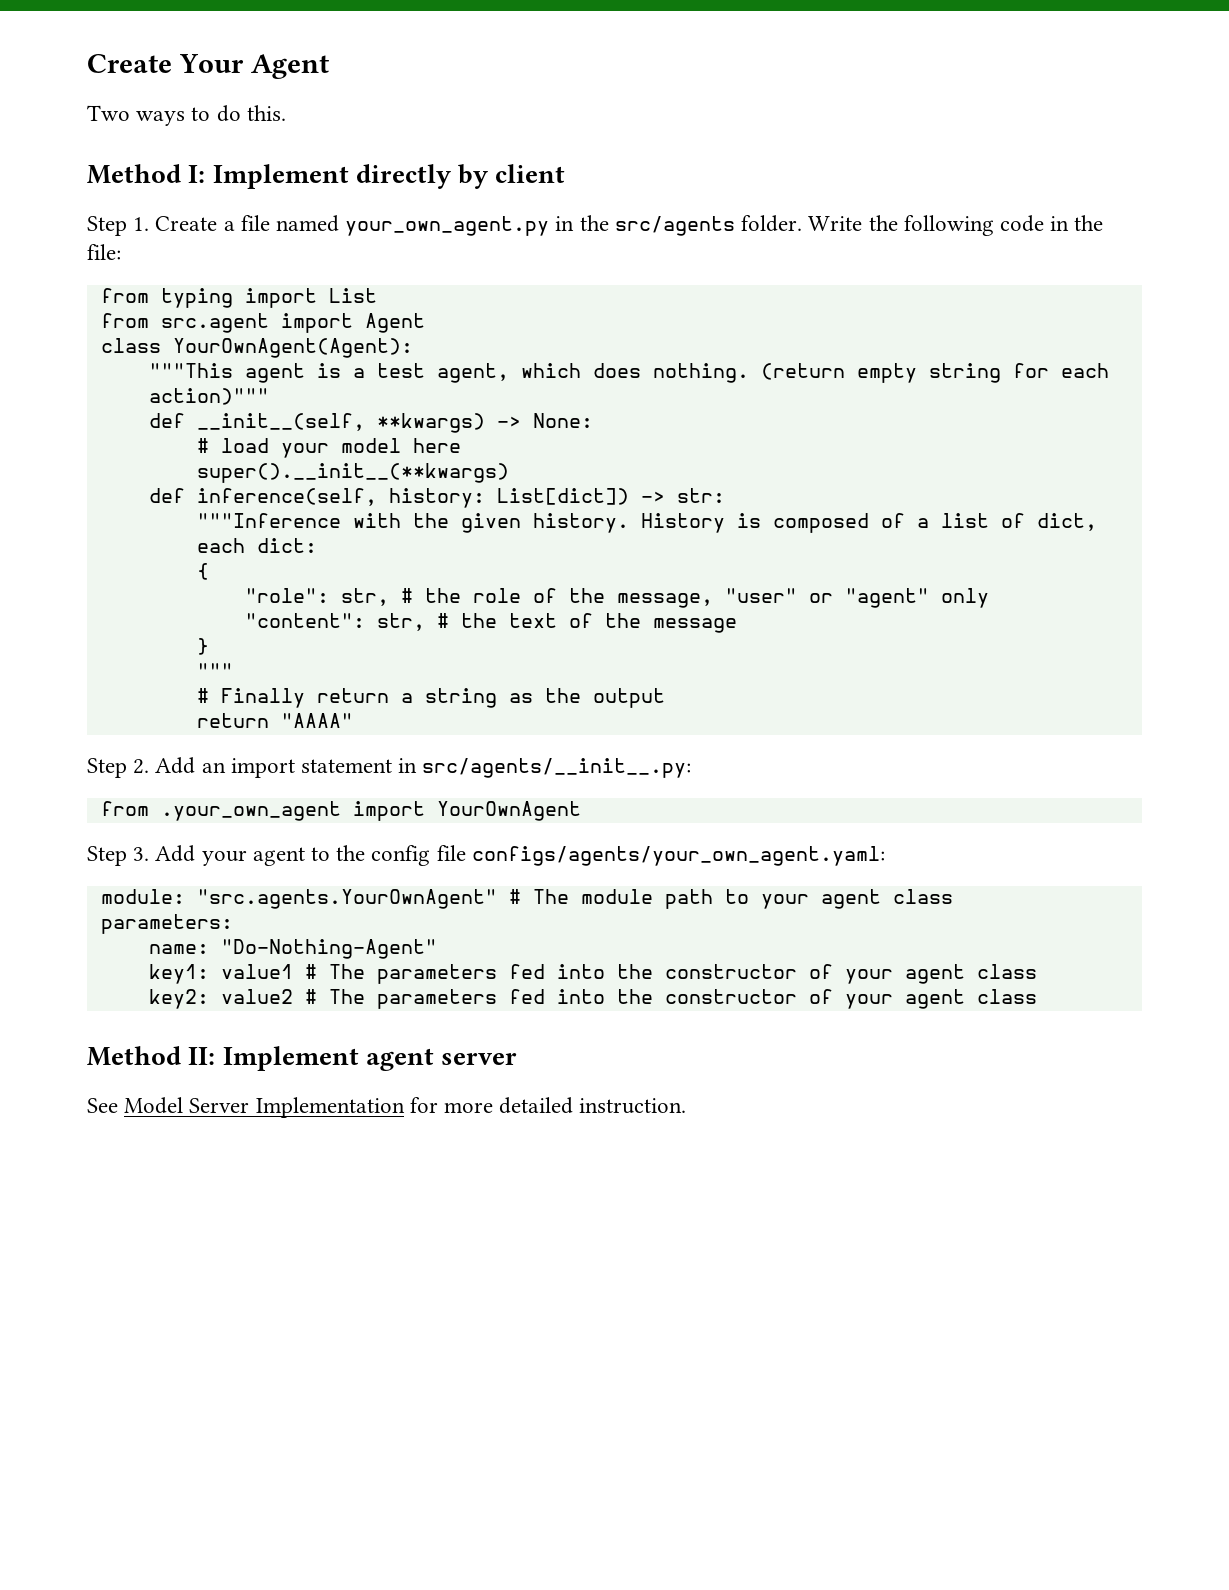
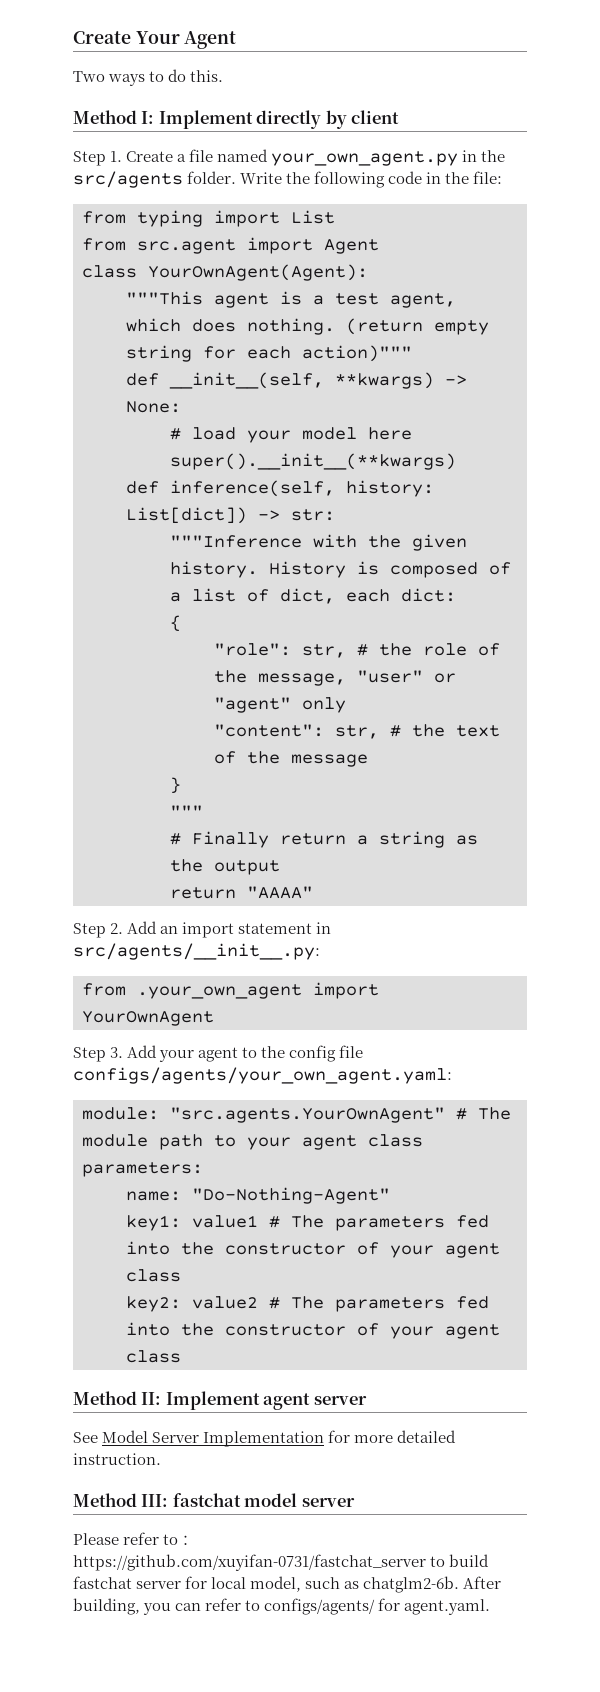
+ Method III: fastchat model server
+ Please refer to：https://github.com/xuyifan-0731/fastchat_server to build fastchat server for local model, such as chatglm2-6b. After building, you can refer to configs/agents/ for agent.yaml.

